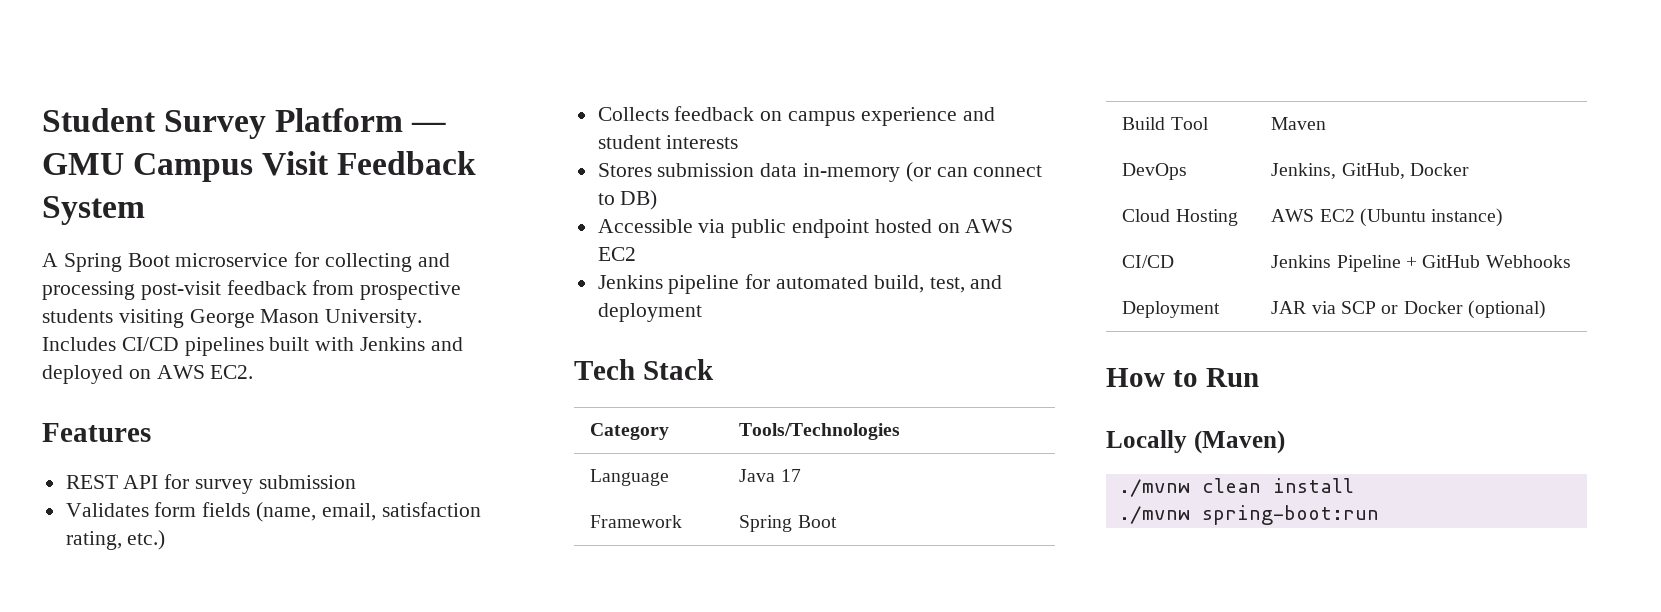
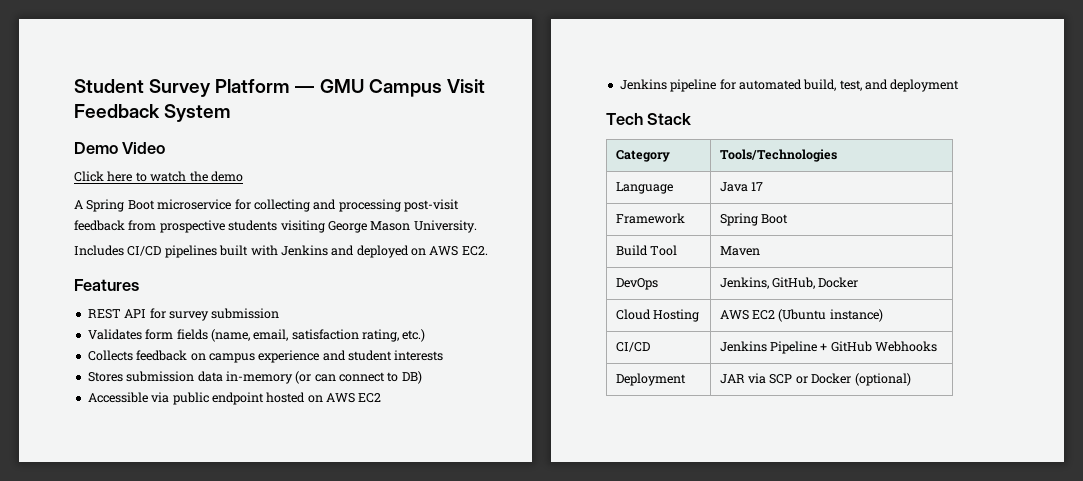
+ Demo Video
+ Click here to watch the demo
- How to Run
- Locally (Maven)
- ./mvnw clean install
- ./mvnw spring-boot:run

